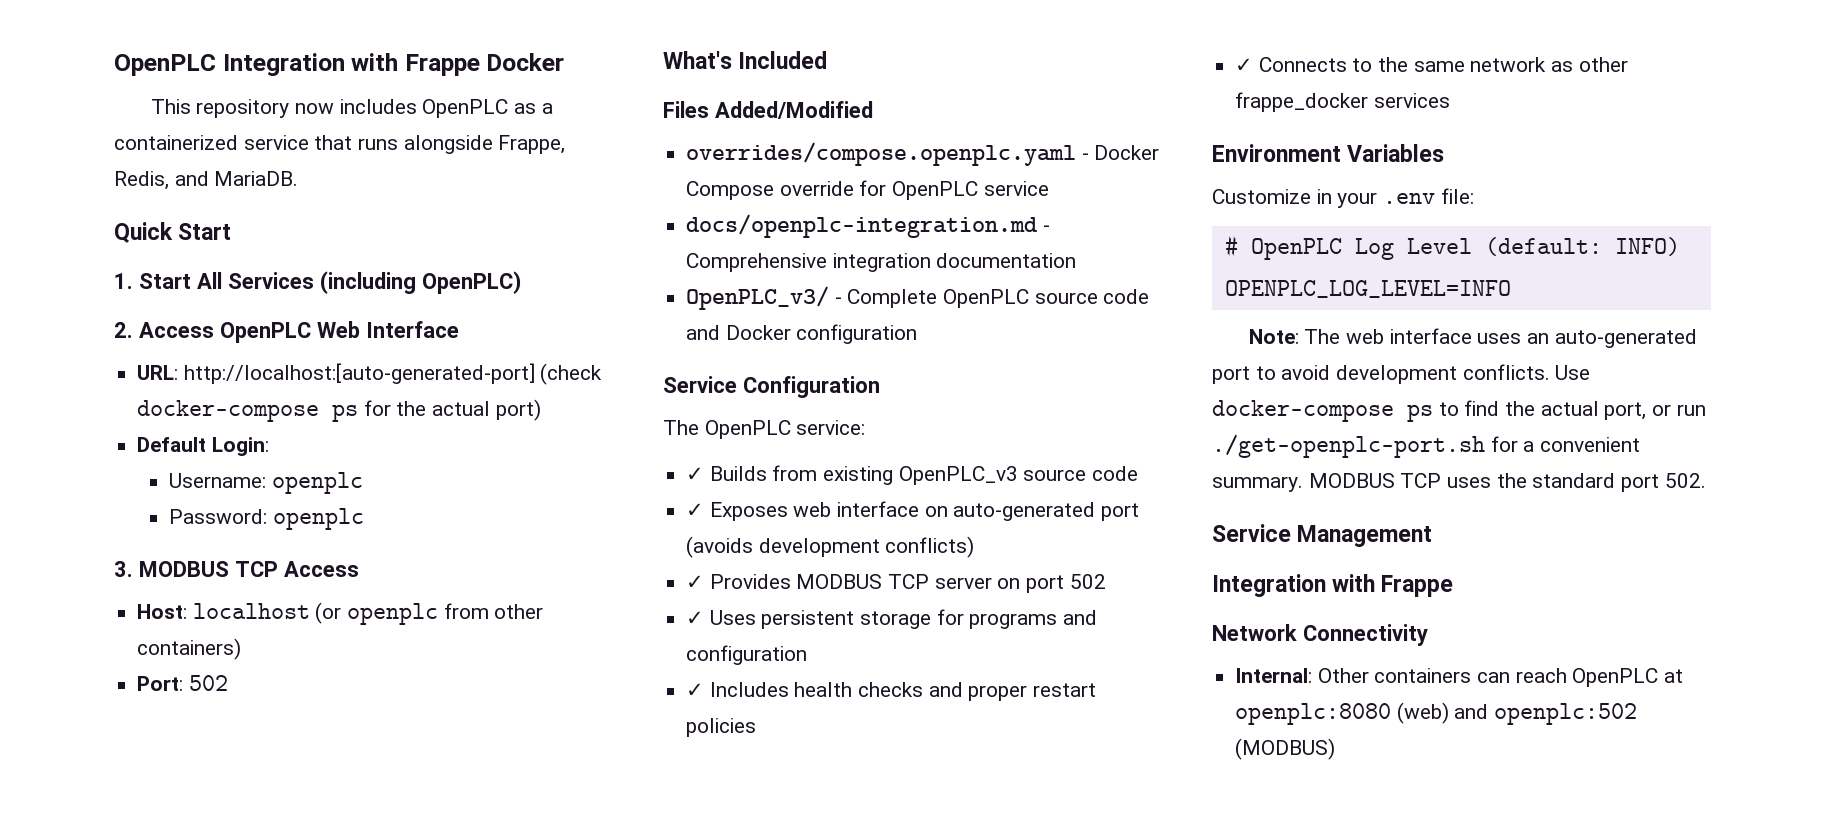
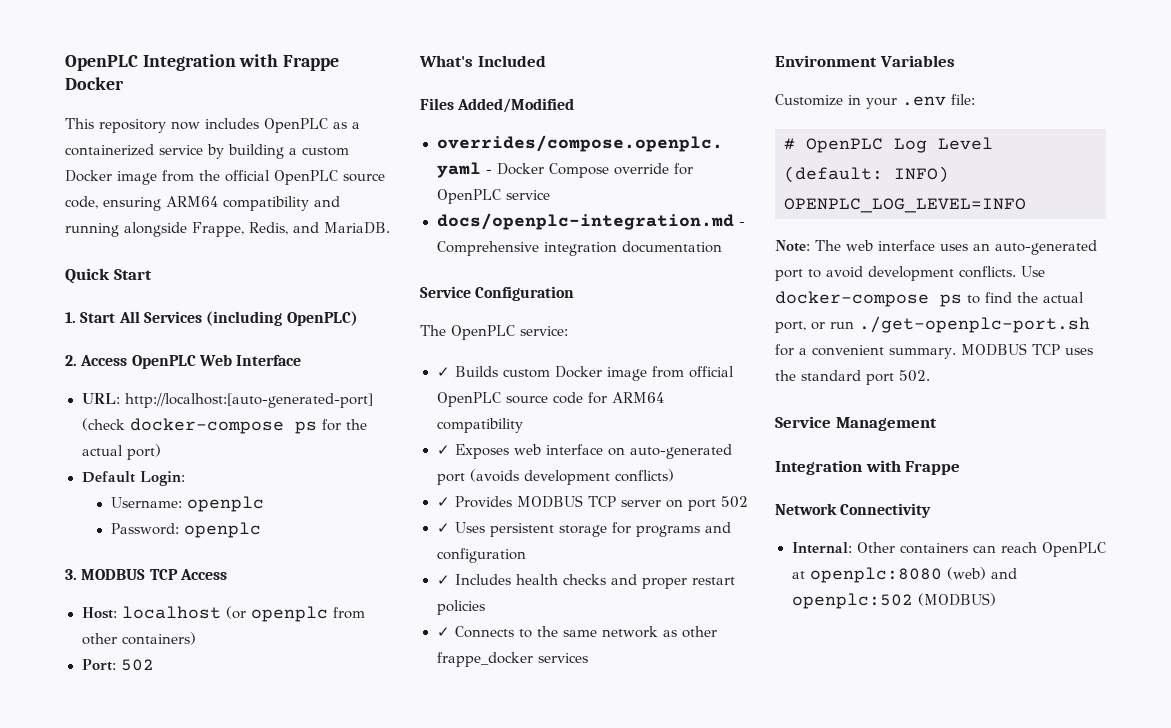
- This repository now includes OpenPLC as a containerized service that runs alongside Frappe, Redis, and MariaDB.
+ This repository now includes OpenPLC as a containerized service by building a custom Docker image from the official OpenPLC source code, ensuring ARM64 compatibility and running alongside Frappe, Redis, and MariaDB.
- OpenPLC_v3/ - Complete OpenPLC source code and Docker configuration
- ✓ Builds from existing OpenPLC_v3 source code
+ ✓ Builds custom Docker image from official OpenPLC source code for ARM64 compatibility

